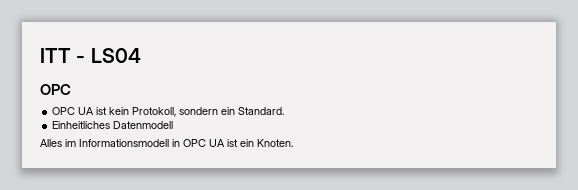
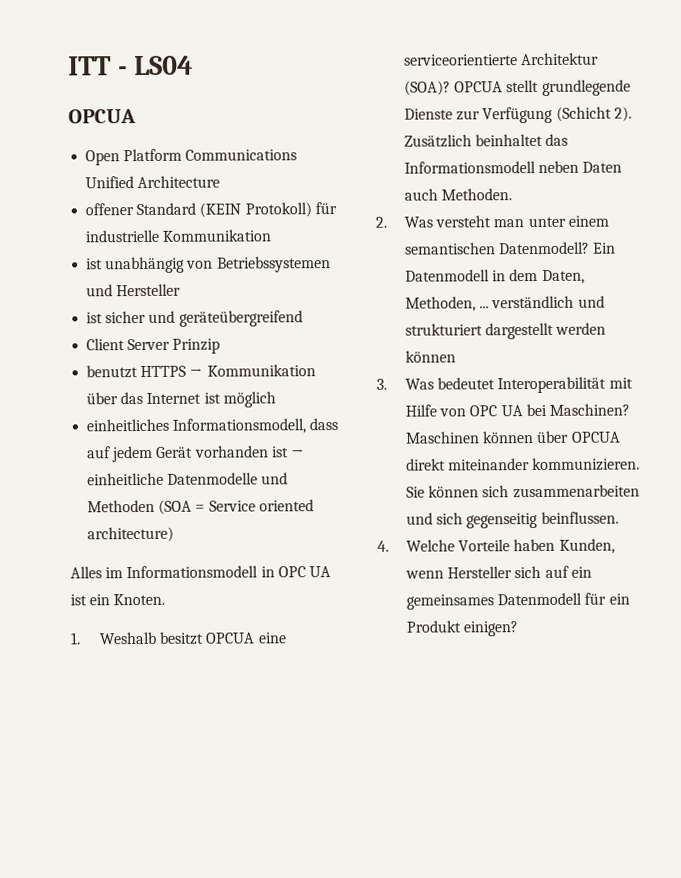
  ITT - LS04
- OPC
- OPC UA ist kein Protokoll, sondern ein Standard.
- Einheitliches Datenmodell
+ OPCUA
+ Open Platform Communications Unified Architecture
+ offener Standard (KEIN Protokoll) für industrielle Kommunikation
+ ist unabhängig von Betriebssystemen und Hersteller
+ ist sicher und geräteübergreifend
+ Client Server Prinzip
+ benutzt HTTPS → Kommunikation über das Internet ist möglich
+ einheitliches Informationsmodell, dass auf jedem Gerät vorhanden ist → einheitliche Datenmodelle und Methoden (SOA = Service oriented architecture)
+ 1. Weshalb besitzt OPCUA eine serviceorientierte Architektur (SOA)? OPCUA stellt grundlegende Dienste zur Verfügung (Schicht 2). Zusätzlich beinhaltet das Informationsmodell neben Daten auch Methoden.
+ 2. Was versteht man unter einem semantischen Datenmodell? Ein Datenmodell in dem Daten, Methoden, ... verständlich und strukturiert dargestellt werden können
+ 3. Was bedeutet Interoperabilität mit Hilfe von OPC UA bei Maschinen? Maschinen können über OPCUA direkt miteinander kommunizieren. Sie können sich zusammenarbeiten und sich gegenseitig beinflussen.
+ 4. Welche Vorteile haben Kunden, wenn Hersteller sich auf ein gemeinsames Datenmodell für ein Produkt einigen?

